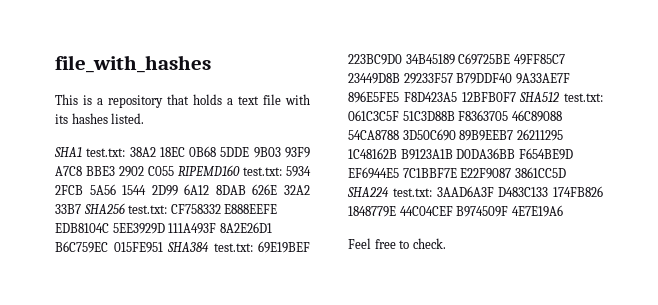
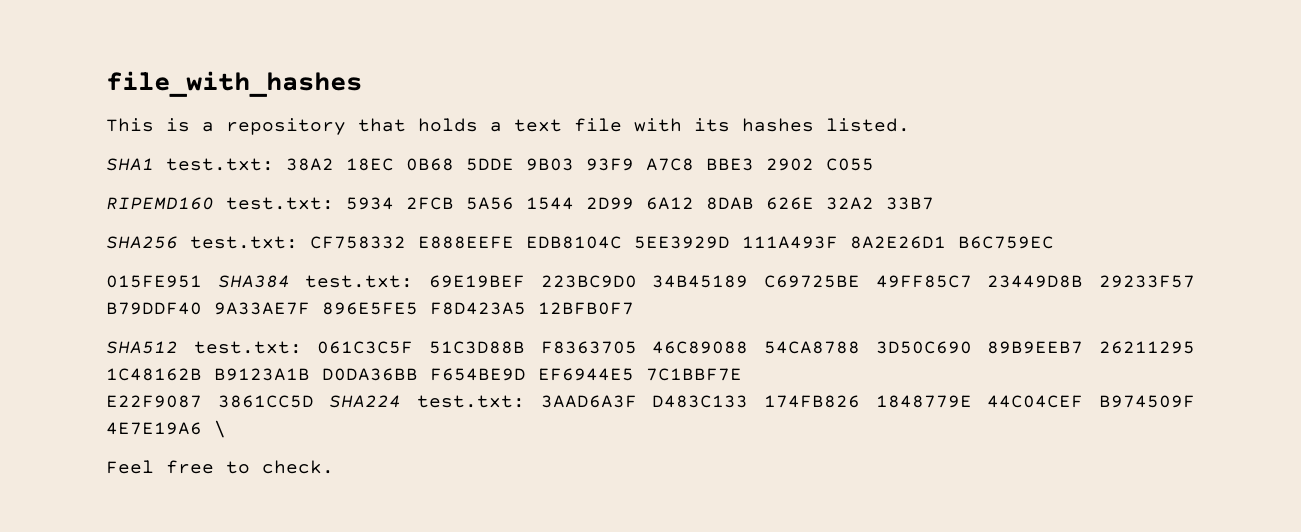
- 38A2 18EC 0B68 5DDE 9B03 93F9 A7C8 BBE3 2902 C055 RIPEMD160 test.txt:
+ 38A2 18EC 0B68 5DDE 9B03 93F9 A7C8 BBE3 2902 C055
+ RIPEMD160 test.txt:
- 5934 2FCB 5A56 1544 2D99 6A12 8DAB 626E 32A2 33B7 SHA256 test.txt:
+ 5934 2FCB 5A56 1544 2D99 6A12 8DAB 626E 32A2 33B7
+ SHA256 test.txt:
- CF758332 E888EEFE EDB8104C 5EE3929D 111A493F 8A2E26D1 B6C759EC 015FE951 SHA384 test.txt:
+ CF758332 E888EEFE EDB8104C 5EE3929D 111A493F 8A2E26D1 B6C759EC
+ 015FE951 SHA384 test.txt:
- 69E19BEF 223BC9D0 34B45189 C69725BE 49FF85C7 23449D8B 29233F57 B79DDF40 9A33AE7F 896E5FE5 F8D423A5 12BFB0F7 SHA512 test.txt:
+ 69E19BEF 223BC9D0 34B45189 C69725BE 49FF85C7 23449D8B 29233F57 B79DDF40 9A33AE7F 896E5FE5 F8D423A5 12BFB0F7
+ SHA512 test.txt:
- 061C3C5F 51C3D88B F8363705 46C89088 54CA8788 3D50C690 89B9EEB7 26211295 1C48162B B9123A1B D0DA36BB F654BE9D EF6944E5 7C1BBF7E E22F9087 3861CC5D SHA224 test.txt:
+ 061C3C5F 51C3D88B F8363705 46C89088 54CA8788 3D50C690 89B9EEB7 26211295 1C48162B B9123A1B D0DA36BB F654BE9D EF6944E5 7C1BBF7E
+ E22F9087 3861CC5D SHA224 test.txt:
- 3AAD6A3F D483C133 174FB826 1848779E 44C04CEF B974509F 4E7E19A6
+ 3AAD6A3F D483C133 174FB826 1848779E 44C04CEF B974509F 4E7E19A6 \

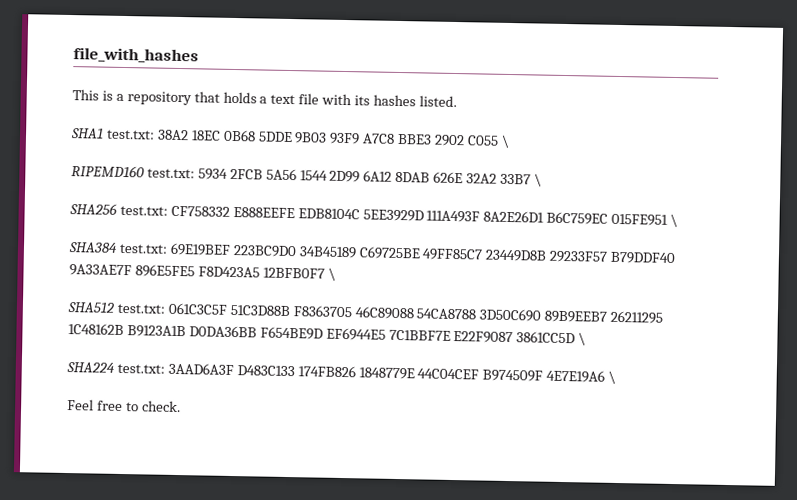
- SHA1 test.txt: 38A2 18EC 0B68 5DDE 9B03 93F9 A7C8 BBE3 2902 C055
+ SHA1 test.txt: 38A2 18EC 0B68 5DDE 9B03 93F9 A7C8 BBE3 2902 C055 \
- RIPEMD160 test.txt: 5934 2FCB 5A56 1544 2D99 6A12 8DAB 626E 32A2 33B7
+ RIPEMD160 test.txt: 5934 2FCB 5A56 1544 2D99 6A12 8DAB 626E 32A2 33B7 \
- SHA256 test.txt: CF758332 E888EEFE EDB8104C 5EE3929D 111A493F 8A2E26D1 B6C759EC
- 015FE951 SHA384 test.txt: 69E19BEF 223BC9D0 34B45189 C69725BE 49FF85C7 23449D8B 29233F57 B79DDF40 9A33AE7F 896E5FE5 F8D423A5 12BFB0F7
+ SHA256 test.txt: CF758332 E888EEFE EDB8104C 5EE3929D 111A493F 8A2E26D1 B6C759EC 015FE951 \
+ SHA384 test.txt: 69E19BEF 223BC9D0 34B45189 C69725BE 49FF85C7 23449D8B 29233F57 B79DDF40 9A33AE7F 896E5FE5 F8D423A5 12BFB0F7 \
- SHA512 test.txt: 061C3C5F 51C3D88B F8363705 46C89088 54CA8788 3D50C690 89B9EEB7 26211295 1C48162B B9123A1B D0DA36BB F654BE9D EF6944E5 7C1BBF7E
- E22F9087 3861CC5D SHA224 test.txt: 3AAD6A3F D483C133 174FB826 1848779E 44C04CEF B974509F 4E7E19A6 \
+ SHA512 test.txt: 061C3C5F 51C3D88B F8363705 46C89088 54CA8788 3D50C690 89B9EEB7 26211295 1C48162B B9123A1B D0DA36BB F654BE9D EF6944E5 7C1BBF7E E22F9087 3861CC5D \
+ SHA224 test.txt: 3AAD6A3F D483C133 174FB826 1848779E 44C04CEF B974509F 4E7E19A6 \

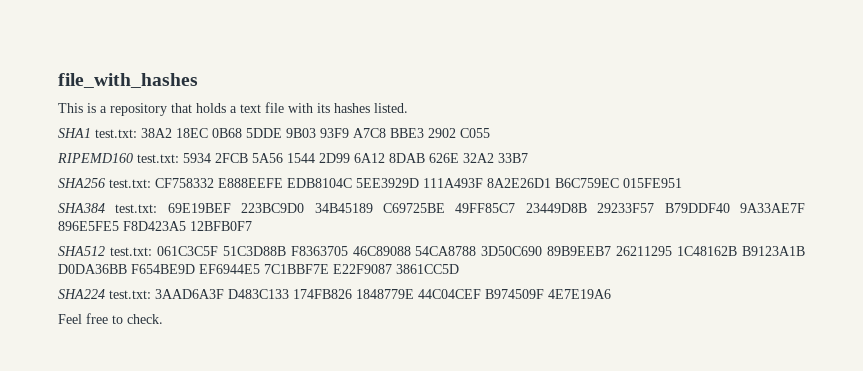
- SHA1 test.txt: 38A2 18EC 0B68 5DDE 9B03 93F9 A7C8 BBE3 2902 C055 \
+ SHA1 test.txt: 38A2 18EC 0B68 5DDE 9B03 93F9 A7C8 BBE3 2902 C055
- RIPEMD160 test.txt: 5934 2FCB 5A56 1544 2D99 6A12 8DAB 626E 32A2 33B7 \
+ RIPEMD160 test.txt: 5934 2FCB 5A56 1544 2D99 6A12 8DAB 626E 32A2 33B7
- SHA256 test.txt: CF758332 E888EEFE EDB8104C 5EE3929D 111A493F 8A2E26D1 B6C759EC 015FE951 \
+ SHA256 test.txt: CF758332 E888EEFE EDB8104C 5EE3929D 111A493F 8A2E26D1 B6C759EC 015FE951
- SHA384 test.txt: 69E19BEF 223BC9D0 34B45189 C69725BE 49FF85C7 23449D8B 29233F57 B79DDF40 9A33AE7F 896E5FE5 F8D423A5 12BFB0F7 \
+ SHA384 test.txt: 69E19BEF 223BC9D0 34B45189 C69725BE 49FF85C7 23449D8B 29233F57 B79DDF40 9A33AE7F 896E5FE5 F8D423A5 12BFB0F7
- SHA512 test.txt: 061C3C5F 51C3D88B F8363705 46C89088 54CA8788 3D50C690 89B9EEB7 26211295 1C48162B B9123A1B D0DA36BB F654BE9D EF6944E5 7C1BBF7E E22F9087 3861CC5D \
+ SHA512 test.txt: 061C3C5F 51C3D88B F8363705 46C89088 54CA8788 3D50C690 89B9EEB7 26211295 1C48162B B9123A1B D0DA36BB F654BE9D EF6944E5 7C1BBF7E E22F9087 3861CC5D
- SHA224 test.txt: 3AAD6A3F D483C133 174FB826 1848779E 44C04CEF B974509F 4E7E19A6 \
+ SHA224 test.txt: 3AAD6A3F D483C133 174FB826 1848779E 44C04CEF B974509F 4E7E19A6

